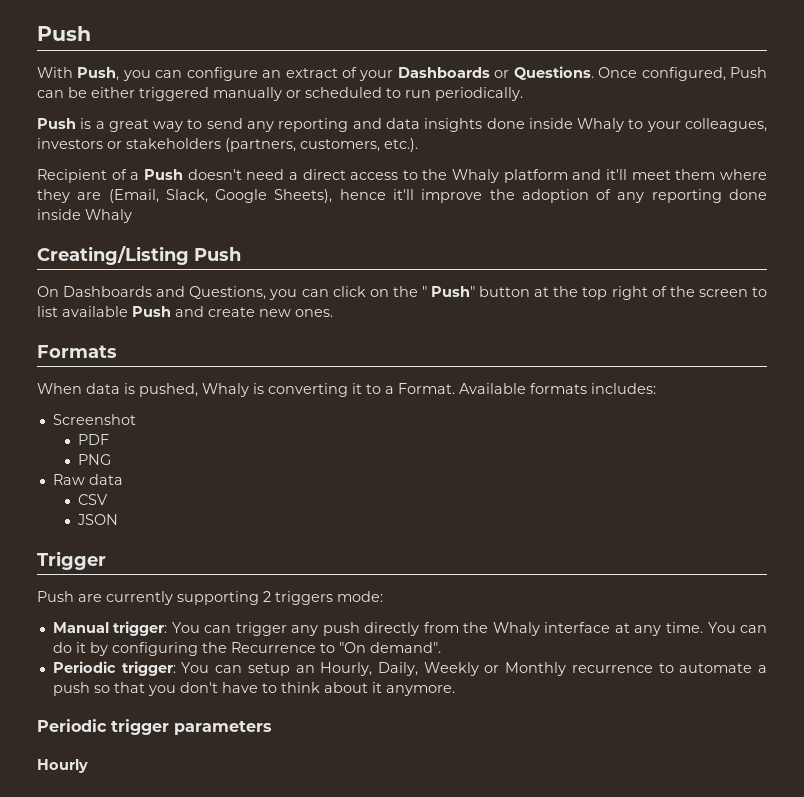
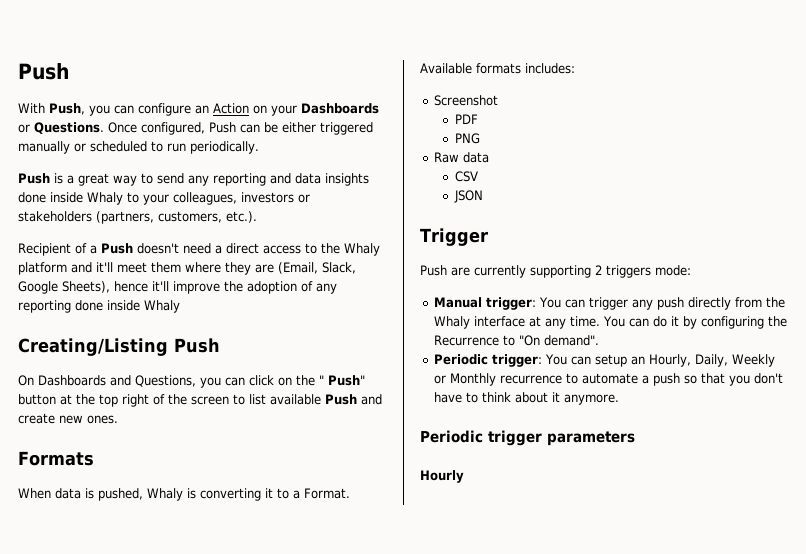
- With Push, you can configure an extract of your Dashboards or Questions.
+ With Push, you can configure an Action on your Dashboards or Questions.

